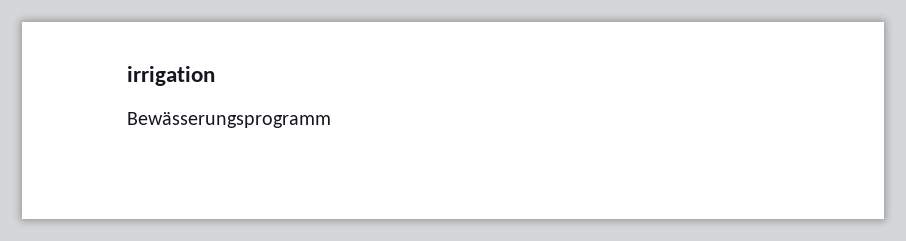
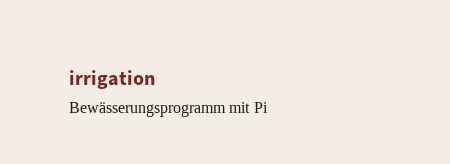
- Bewässerungsprogramm
+ Bewässerungsprogramm mit Pi

